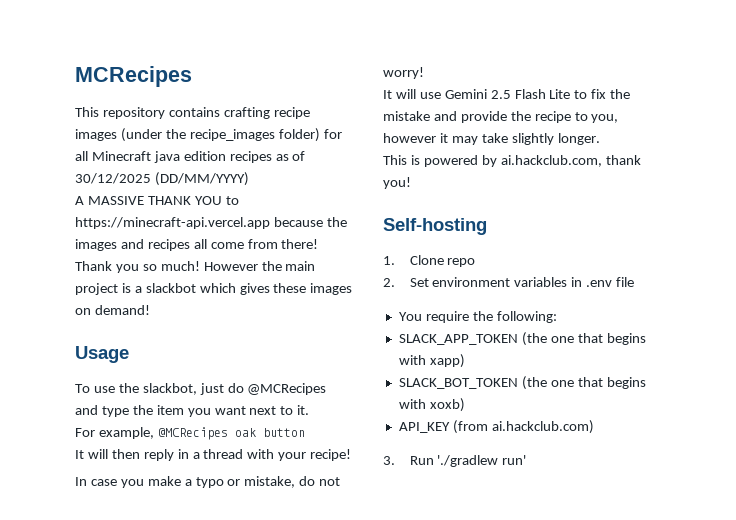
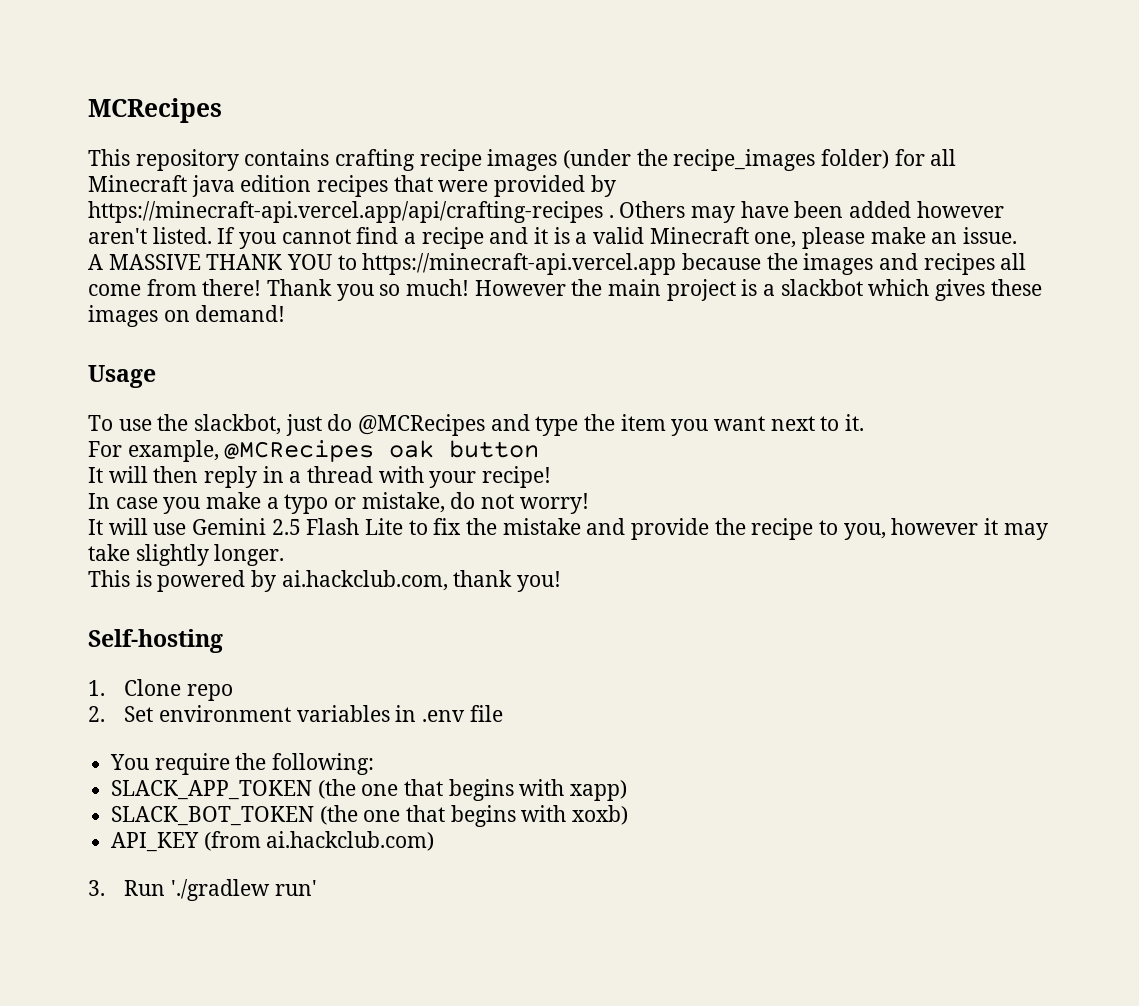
- This repository contains crafting recipe images (under the recipe_images folder) for all Minecraft java edition recipes as of 30/12/2025 (DD/MM/YYYY)
+ This repository contains crafting recipe images (under the recipe_images folder) for all Minecraft java edition recipes that were provided by https://minecraft-api.vercel.app/api/crafting-recipes . Others may have been added however aren't listed. If you cannot find a recipe and it is a valid Minecraft one, please make an issue.

